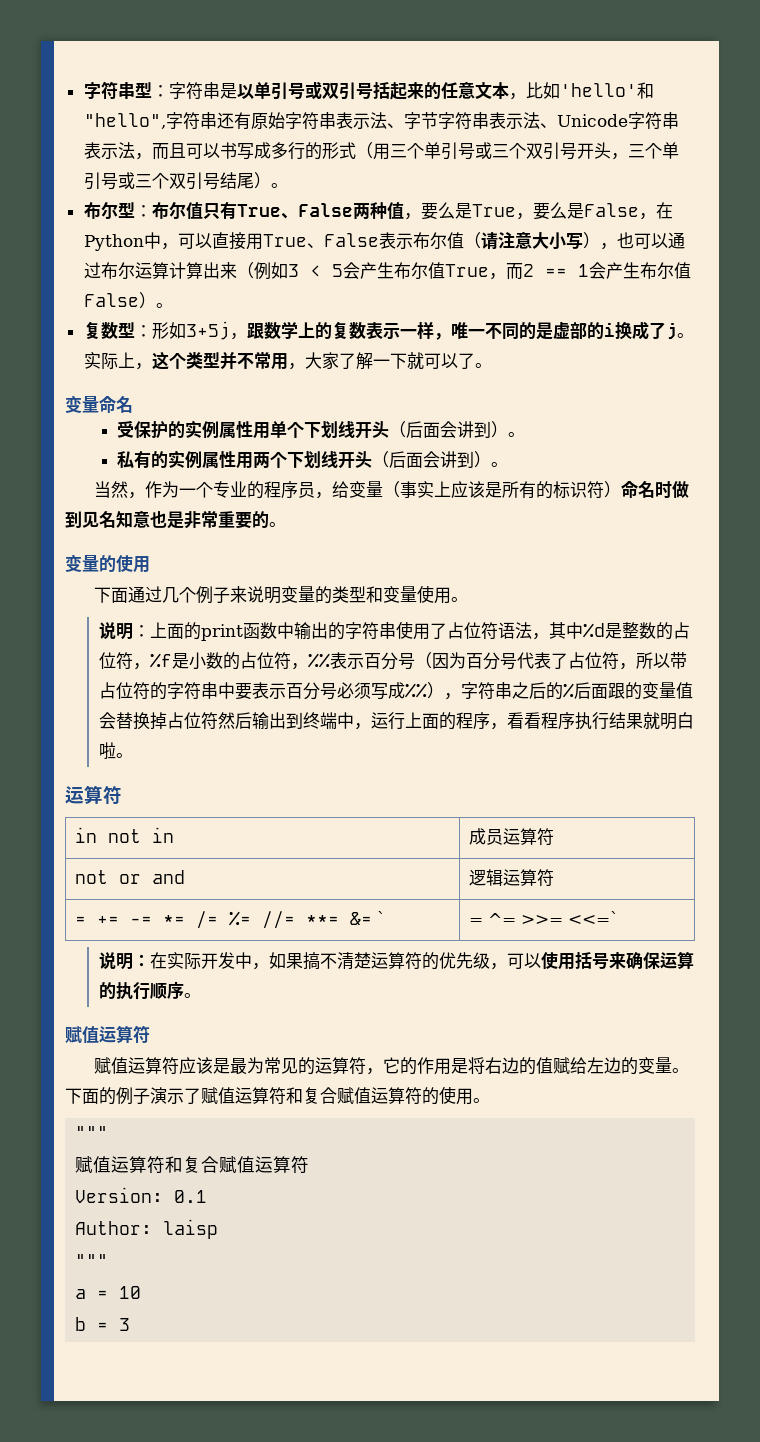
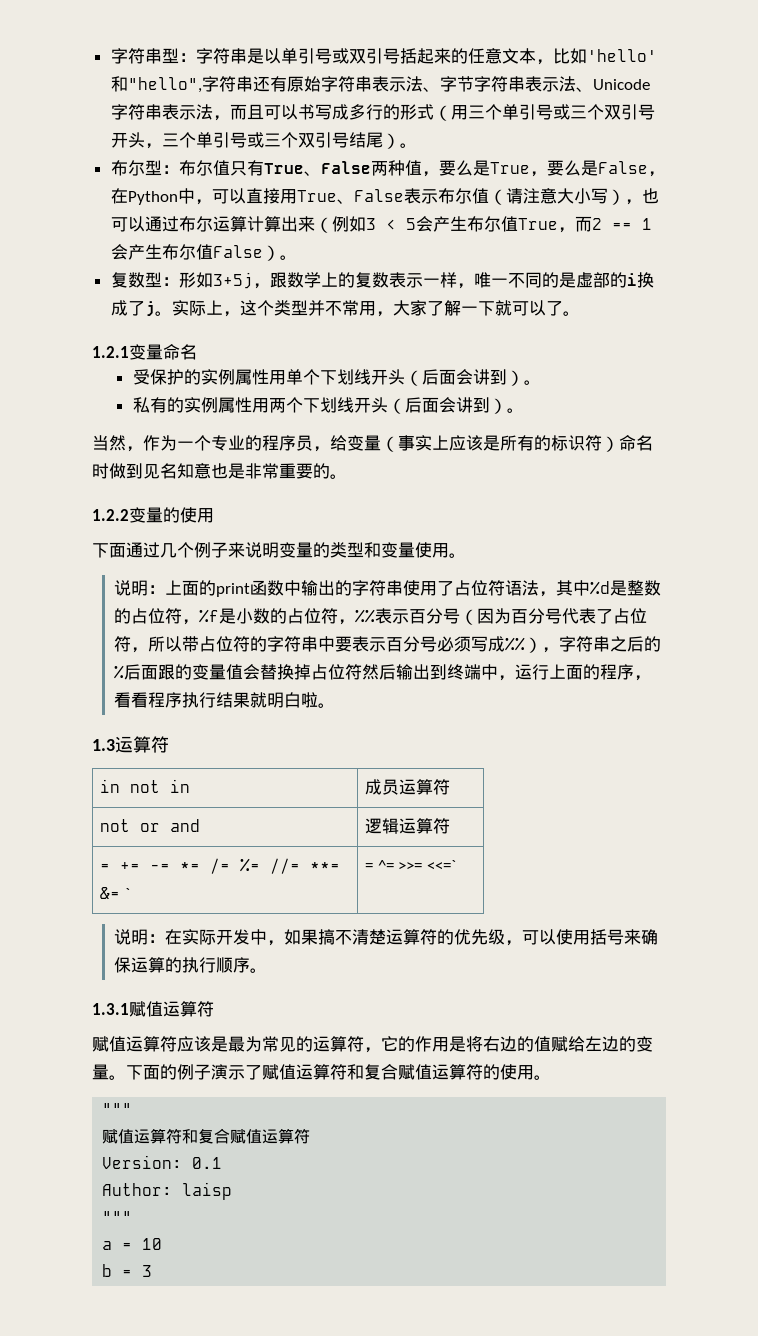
- 变量命名
+ 1.2.1变量命名
- 变量的使用
+ 1.2.2变量的使用
  上面的print函数中输出的字符串使用了占位符语法，其中%d是整数的占位符，%f是小数的占位符，%%表示百分号（因为百分号代表了占位符，所以带占位符的字符串中要表示百分号必须写成%%），字符串之后的%后面跟的变量值会替换掉占位符然后输出到终端中，运行上面的程序，看看程序执行结果就明白啦。
- 运算符
+ 1.3运算符
  说明：在实际开发中，如果搞不清楚运算符的优先级，可以使用括号来确保运算的执行顺序。
- 赋值运算符
+ 1.3.1赋值运算符

